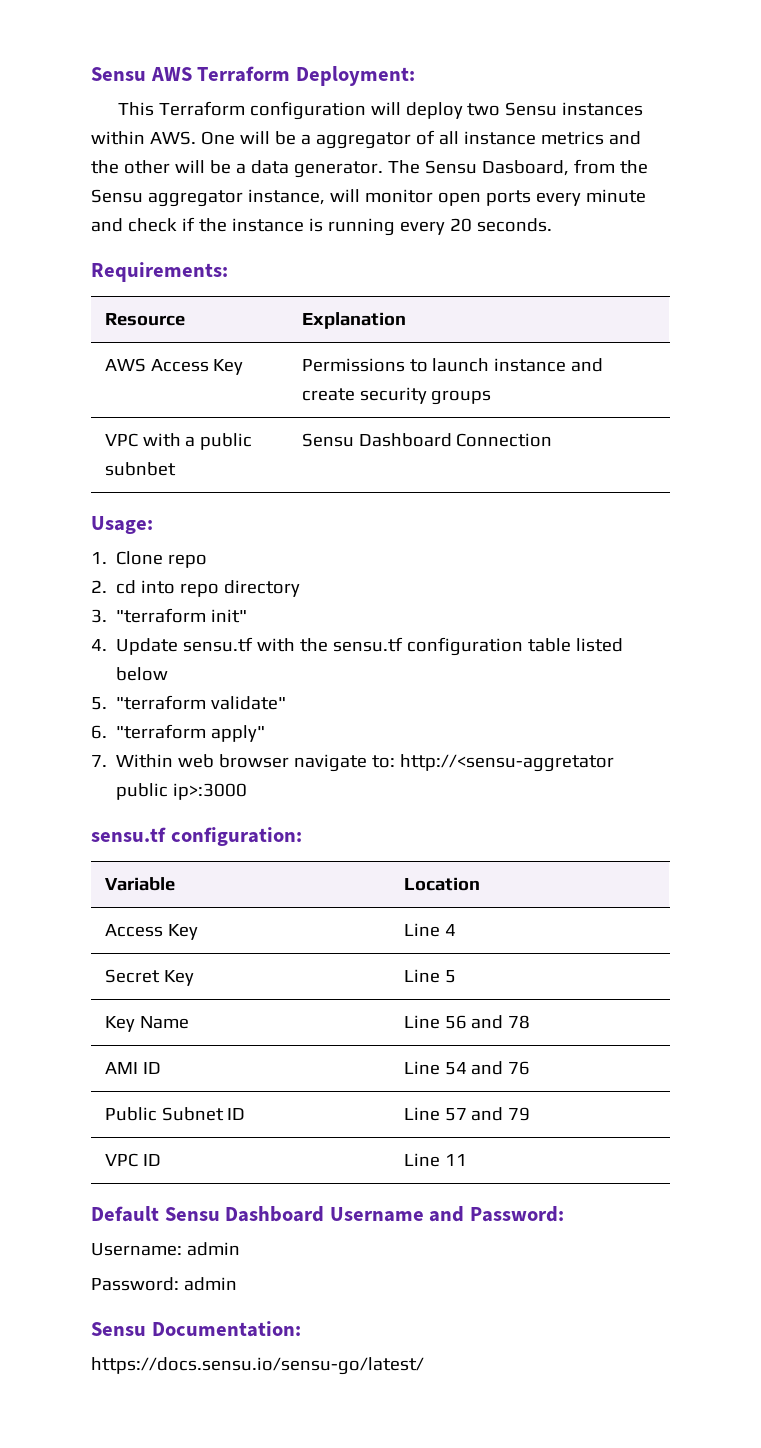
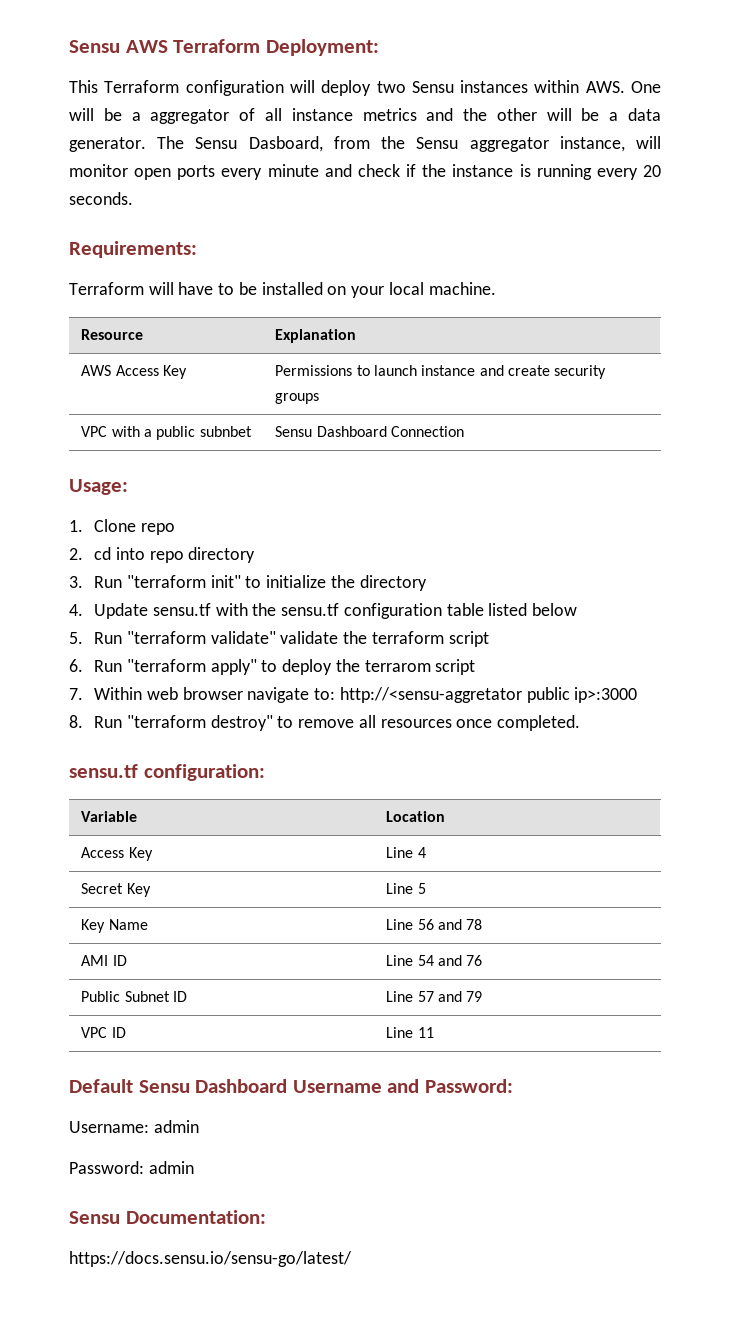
+ Terraform will have to be installed on your local machine.
- 3. "terraform init"
+ 3. Run "terraform init" to initialize the directory
- 5. "terraform validate"
+ 5. Run "terraform validate" validate the terraform script
- 6. "terraform apply"
+ 6. Run "terraform apply" to deploy the terrarom script
+ 8. Run "terraform destroy" to remove all resources once completed.

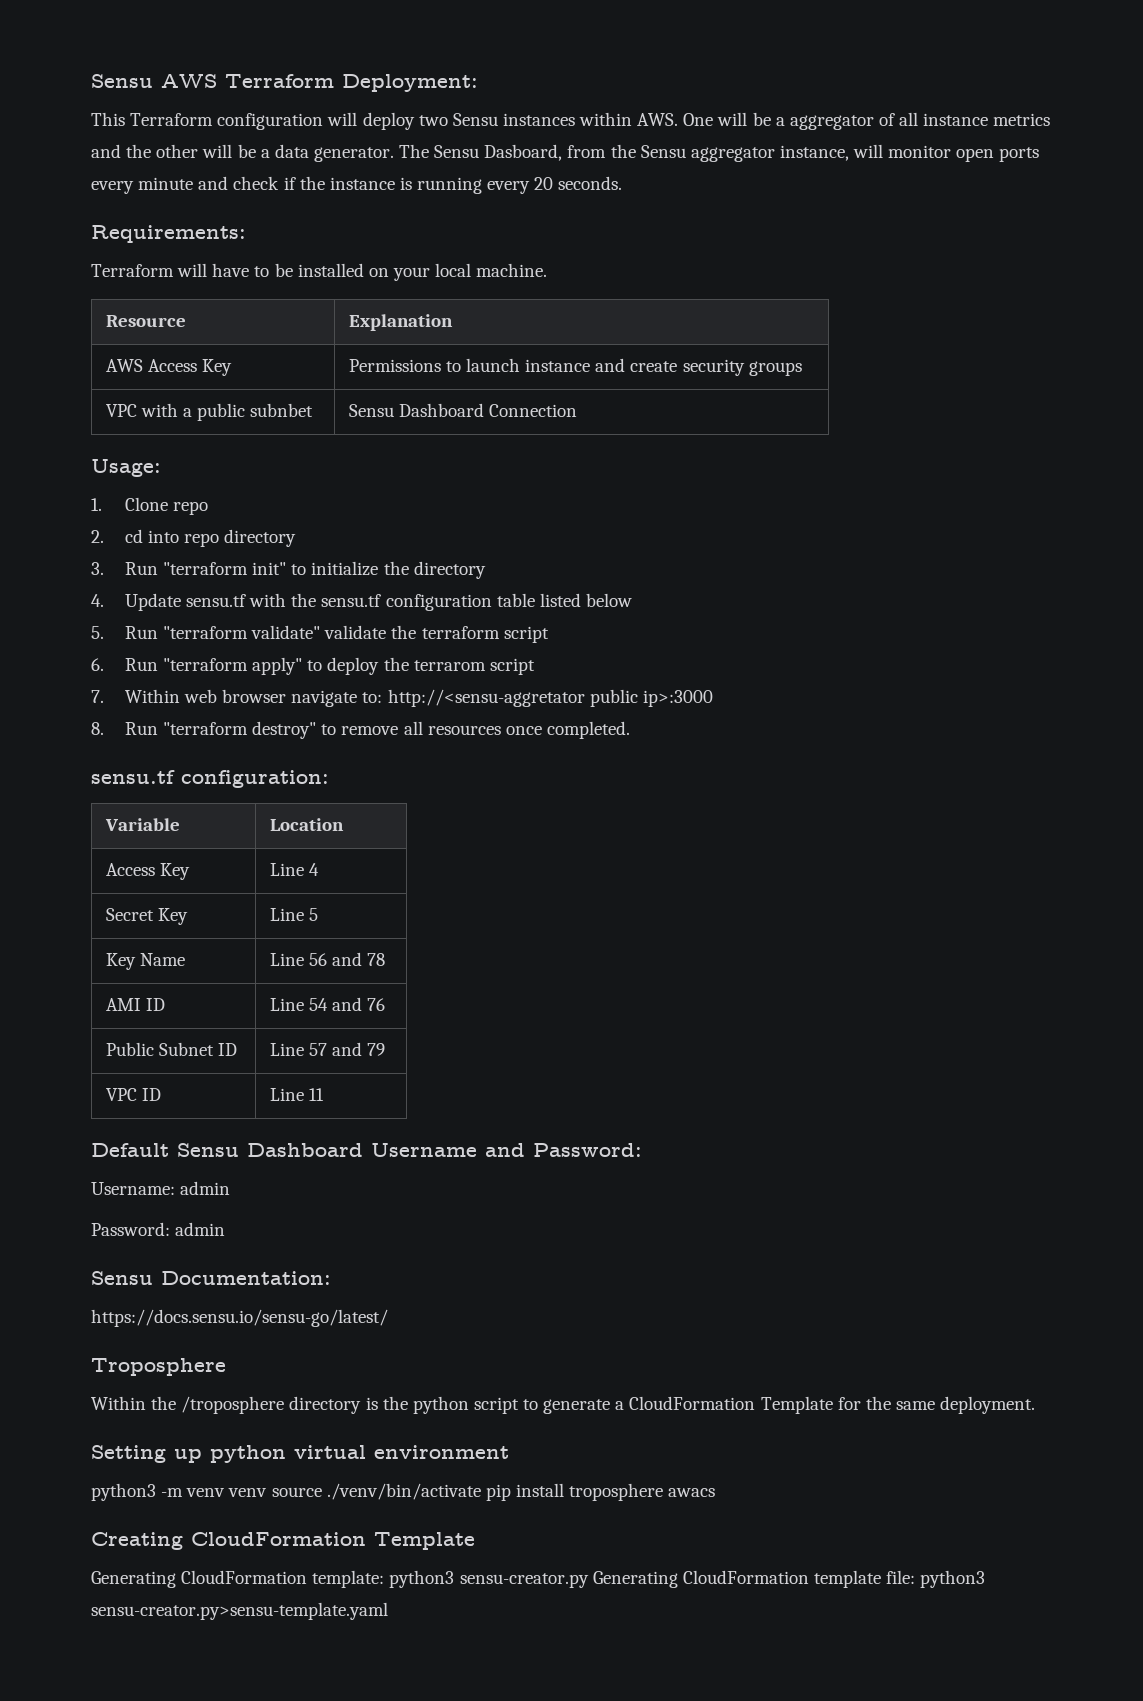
+ Troposphere
+ Within the /troposphere directory is the python script to generate a CloudFormation Template for the same deployment.
+ Setting up python virtual environment
+ python3 -m venv venv source ./venv/bin/activate pip install troposphere awacs
+ Creating CloudFormation Template
+ Generating CloudFormation template: python3 sensu-creator.py Generating CloudFormation template file: python3 sensu-creator.py>sensu-template.yaml

